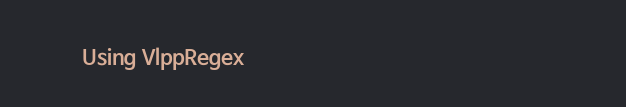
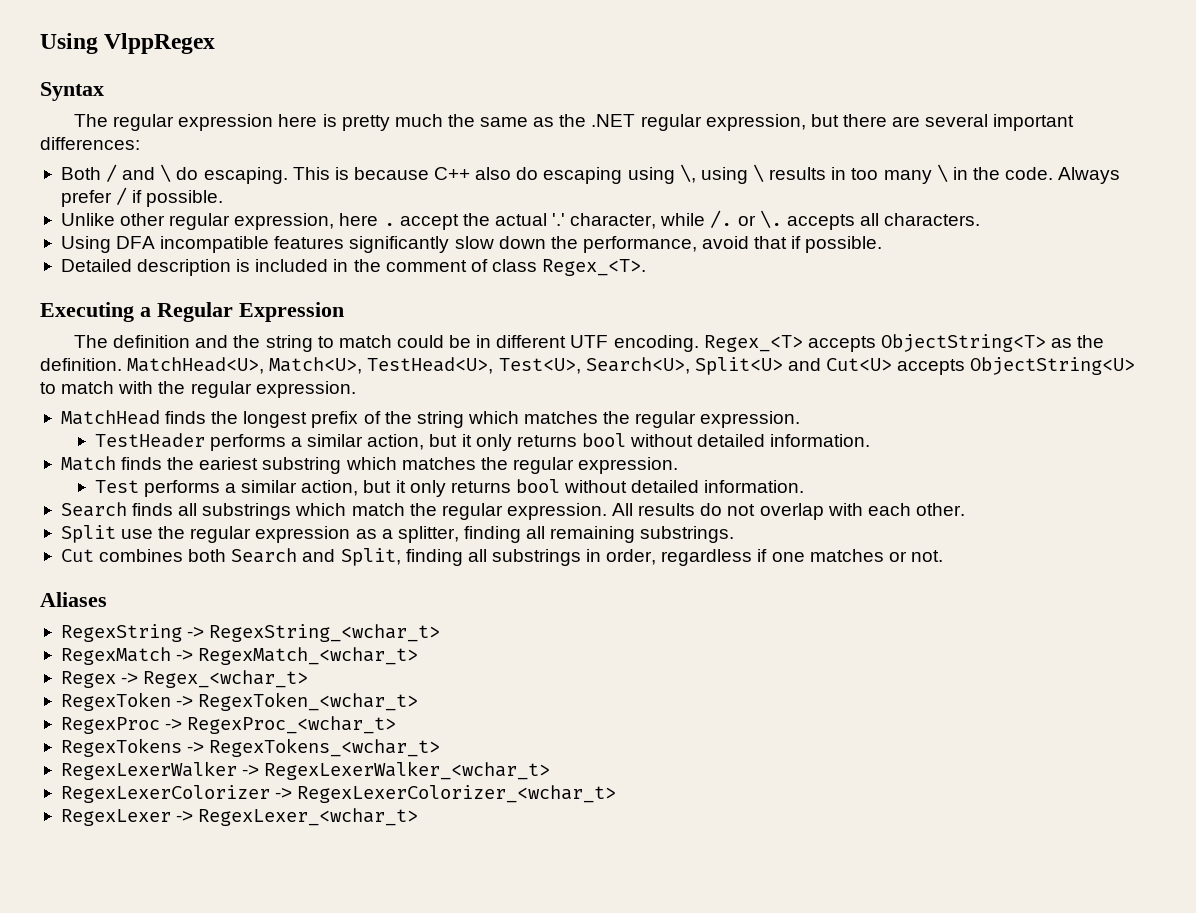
+ Syntax
+ The regular expression here is pretty much the same as the .NET regular expression, but there are several important differences:
+ Both / and \ do escaping. This is because C++ also do escaping using \, using \ results in too many \ in the code. Always prefer / if possible.
+ Unlike other regular expression, here . accept the actual '.' character, while /. or \. accepts all characters.
+ Using DFA incompatible features significantly slow down the performance, avoid that if possible.
+ Detailed description is included in the comment of class Regex_<T>.
+ Executing a Regular Expression
+ The definition and the string to match could be in different UTF encoding. Regex_<T> accepts ObjectString<T> as the definition. MatchHead<U>, Match<U>, TestHead<U>, Test<U>, Search<U>, Split<U> and Cut<U> accepts ObjectString<U> to match with the regular expression.
+ MatchHead finds the longest prefix of the string which matches the regular expression.
+ TestHeader performs a similar action, but it only returns bool without detailed information.
+ Match finds the eariest substring which matches the regular expression.
+ Test performs a similar action, but it only returns bool without detailed information.
+ Search finds all substrings which match the regular expression. All results do not overlap with each other.
+ Split use the regular expression as a splitter, finding all remaining substrings.
+ Cut combines both Search and Split, finding all substrings in order, regardless if one matches or not.
+ Aliases
+ RegexString -> RegexString_<wchar_t>
+ RegexMatch -> RegexMatch_<wchar_t>
+ Regex -> Regex_<wchar_t>
+ RegexToken -> RegexToken_<wchar_t>
+ RegexProc -> RegexProc_<wchar_t>
+ RegexTokens -> RegexTokens_<wchar_t>
+ RegexLexerWalker -> RegexLexerWalker_<wchar_t>
+ RegexLexerColorizer -> RegexLexerColorizer_<wchar_t>
+ RegexLexer -> RegexLexer_<wchar_t>

